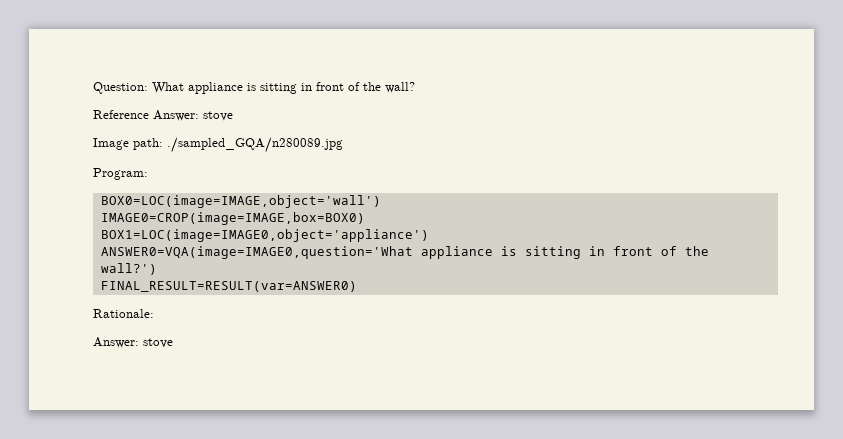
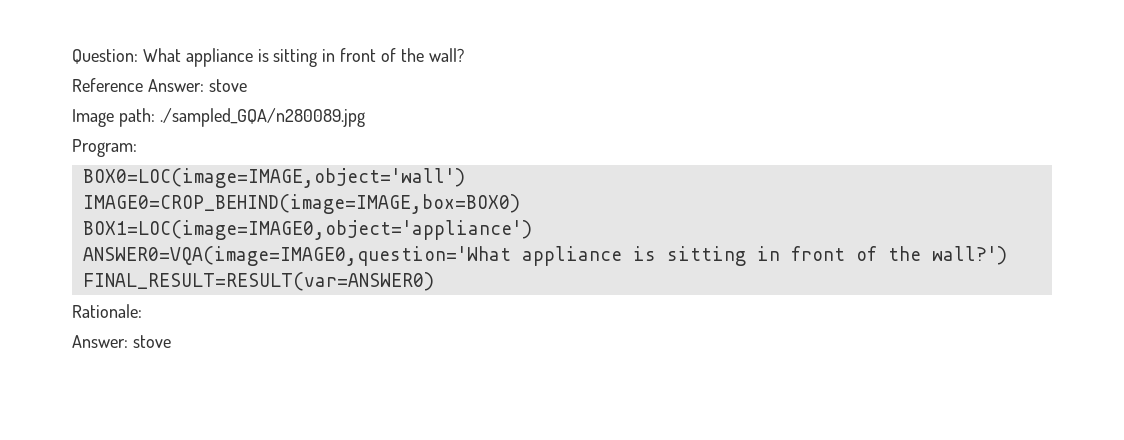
- IMAGE0=CROP(image=IMAGE,box=BOX0)
+ IMAGE0=CROP_BEHIND(image=IMAGE,box=BOX0)

